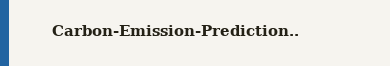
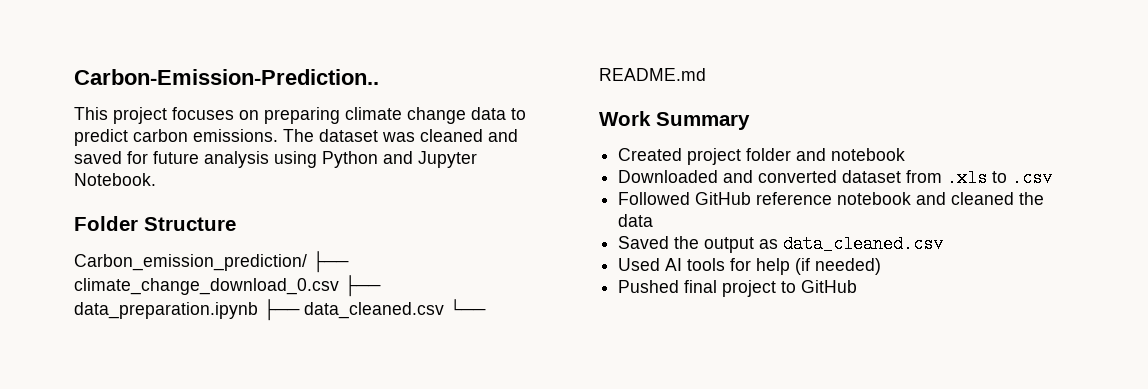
+ This project focuses on preparing climate change data to predict carbon emissions. The dataset was cleaned and saved for future analysis using Python and Jupyter Notebook.
+ Folder Structure
+ Carbon_emission_prediction/ ├── climate_change_download_0.csv ├── data_preparation.ipynb ├── data_cleaned.csv └── README.md
+ Work Summary
+ Created project folder and notebook
+ Downloaded and converted dataset from .xls to .csv
+ Followed GitHub reference notebook and cleaned the data
+ Saved the output as data_cleaned.csv
+ Used AI tools for help (if needed)
+ Pushed final project to GitHub

